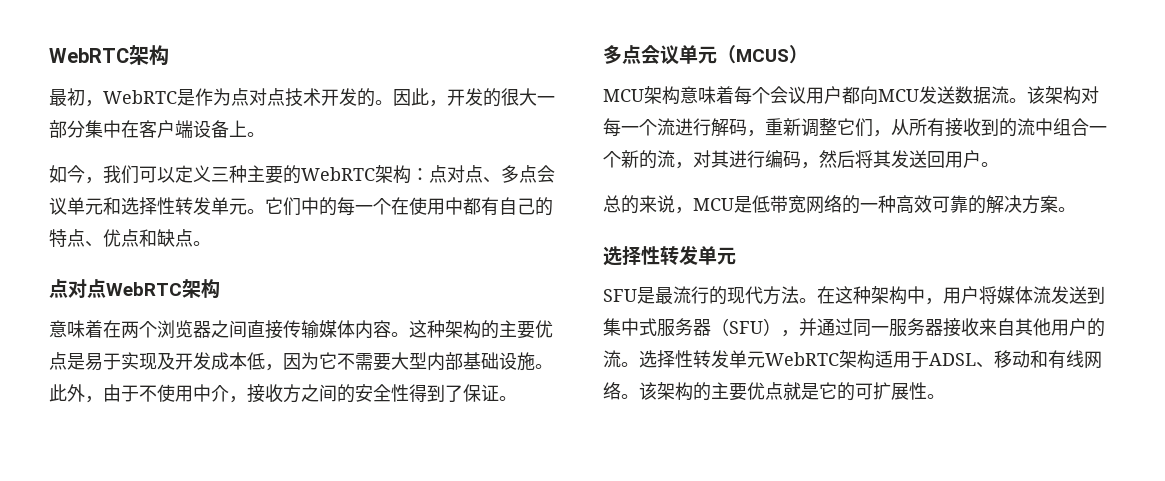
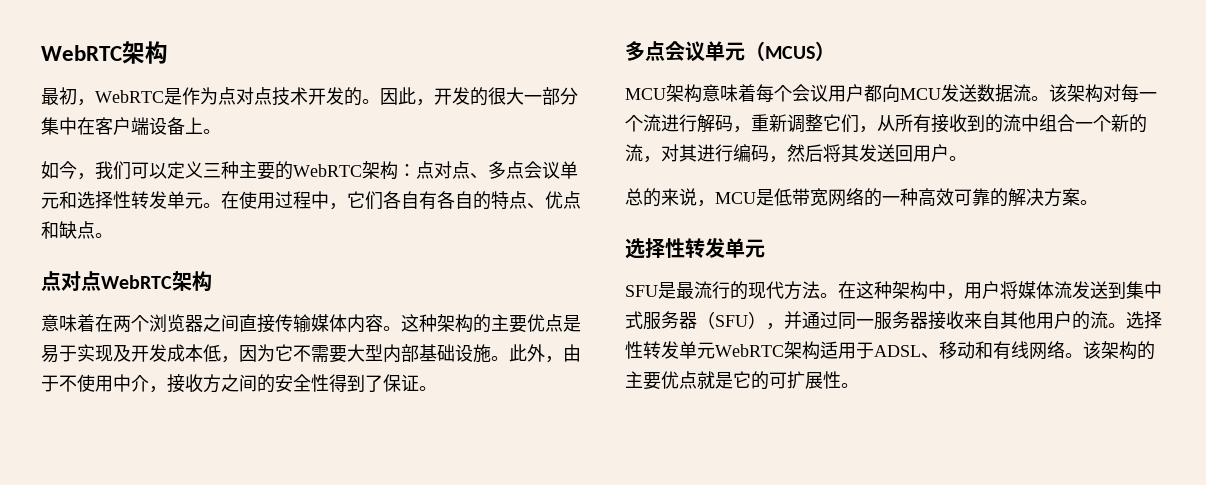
- 它们中的每一个在使用中都有自己的特点、优点和缺点。
+ 在使用过程中，它们各自有各自的特点、优点和缺点。

